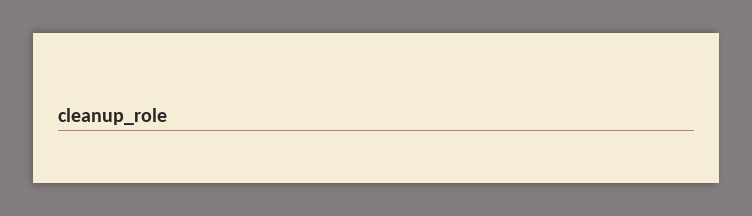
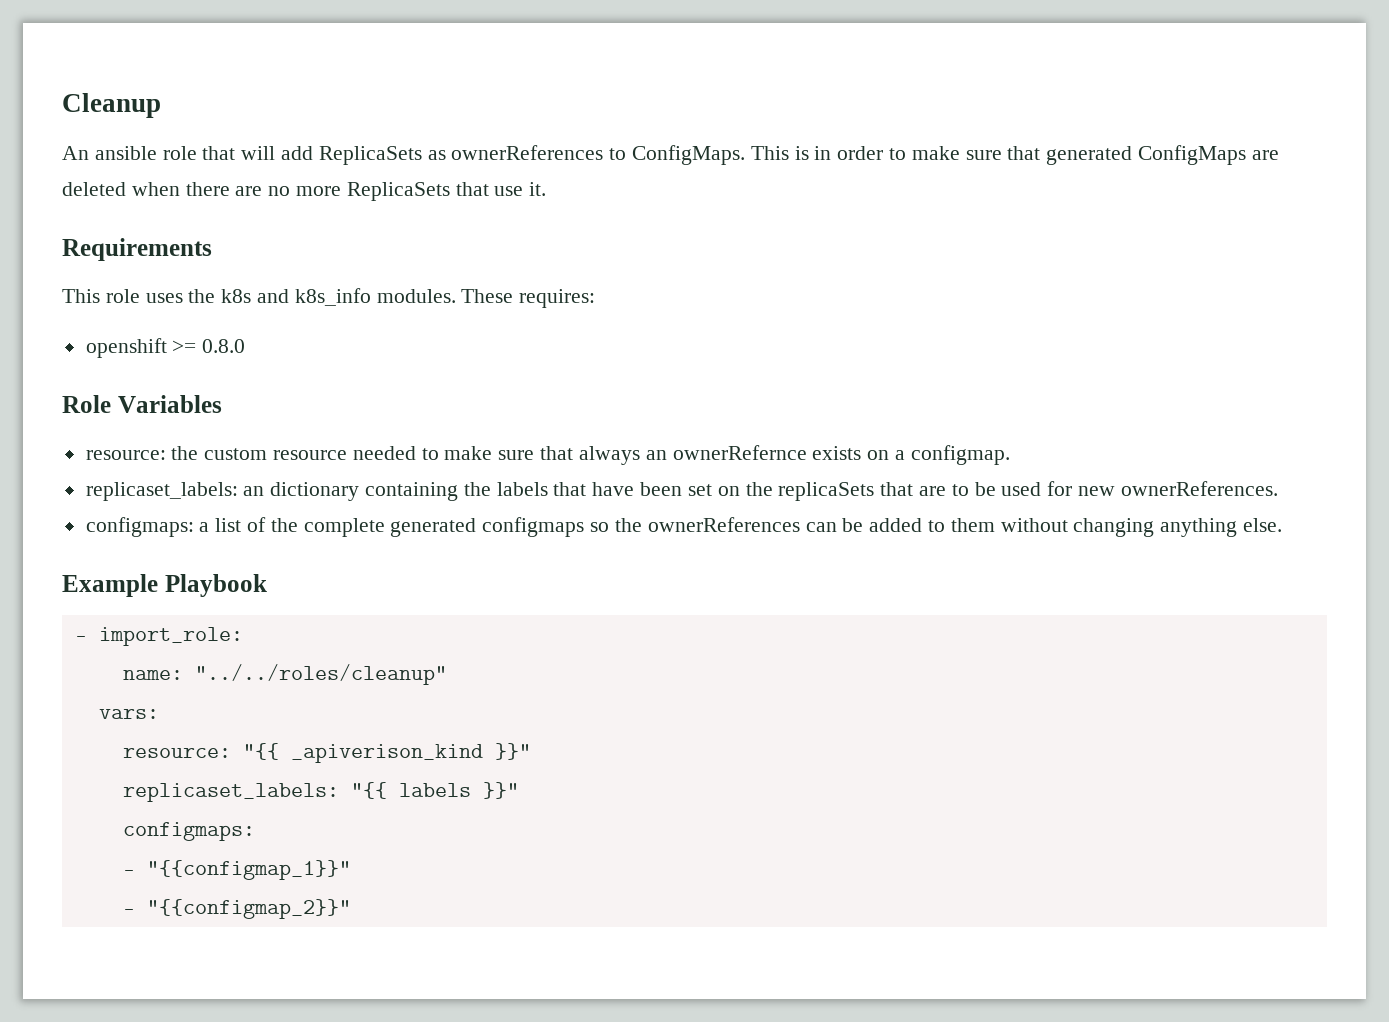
- cleanup_role
+ Cleanup
+ An ansible role that will add ReplicaSets as ownerReferences to ConfigMaps. This is in order to make sure that generated ConfigMaps are deleted when there are no more ReplicaSets that use it.
+ Requirements
+ This role uses the k8s and k8s_info modules. These requires:
+ openshift >= 0.8.0
+ Role Variables
+ resource: the custom resource needed to make sure that always an ownerRefernce exists on a configmap.
+ replicaset_labels: an dictionary containing the labels that have been set on the replicaSets that are to be used for new ownerReferences.
+ configmaps: a list of the complete generated configmaps so the ownerReferences can be added to them without changing anything else.
+ Example Playbook
+ - import_role:
+ name: "../../roles/cleanup"
+ vars:
+ resource: "{{ _apiverison_kind }}"
+ replicaset_labels: "{{ labels }}"
+ configmaps:
+ - "{{configmap_1}}"
+ - "{{configmap_2}}"

